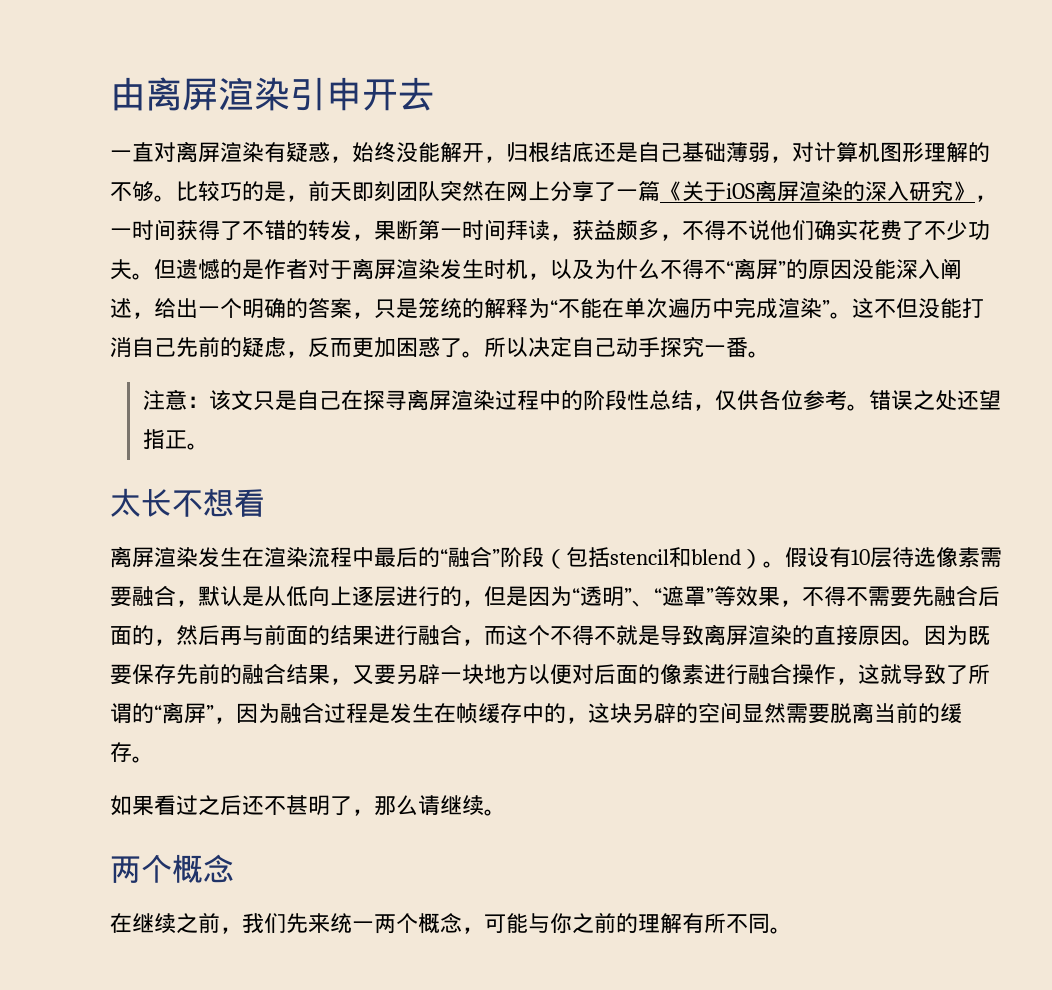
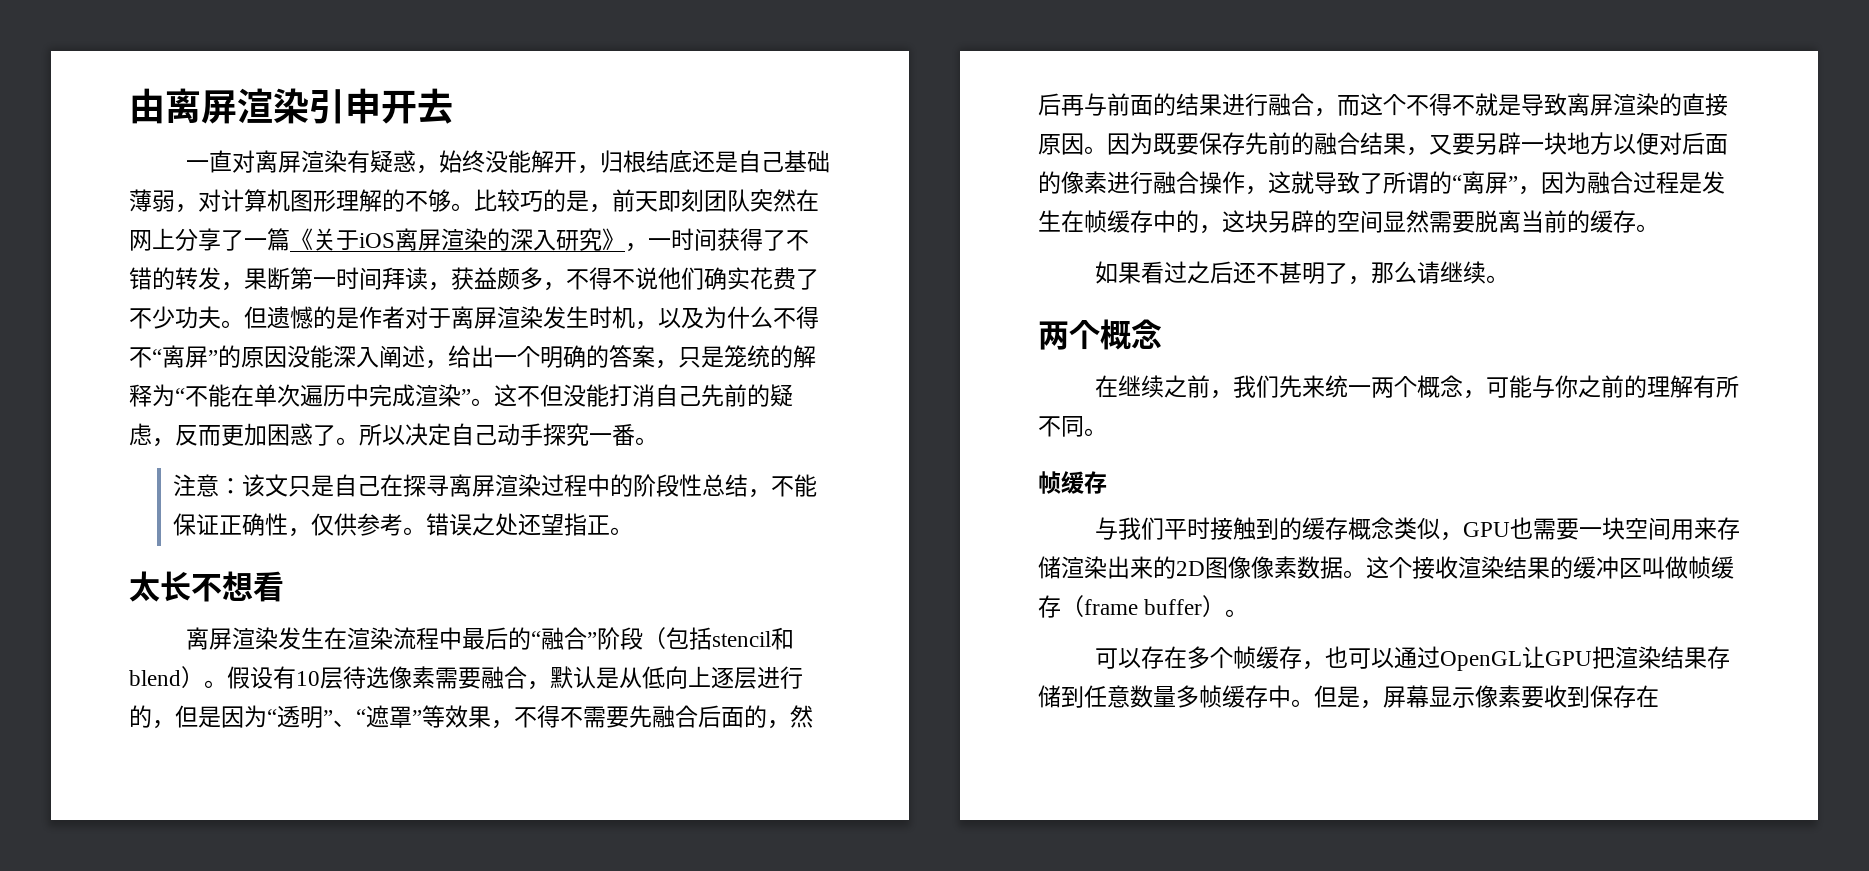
- 注意：该文只是自己在探寻离屏渲染过程中的阶段性总结，仅供各位参考。
+ 注意：该文只是自己在探寻离屏渲染过程中的阶段性总结，不能保证正确性，仅供参考。
  在继续之前，我们先来统一两个概念，可能与你之前的理解有所不同。
+ 帧缓存
+ 与我们平时接触到的缓存概念类似，GPU也需要一块空间用来存储渲染出来的2D图像像素数据。这个接收渲染结果的缓冲区叫做帧缓存（frame buffer）。
+ 可以存在多个帧缓存，也可以通过OpenGL让GPU把渲染结果存储到任意数量多帧缓存中。但是，屏幕显示像素要收到保存在

